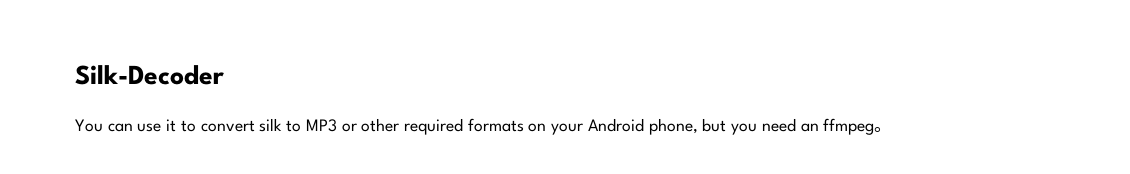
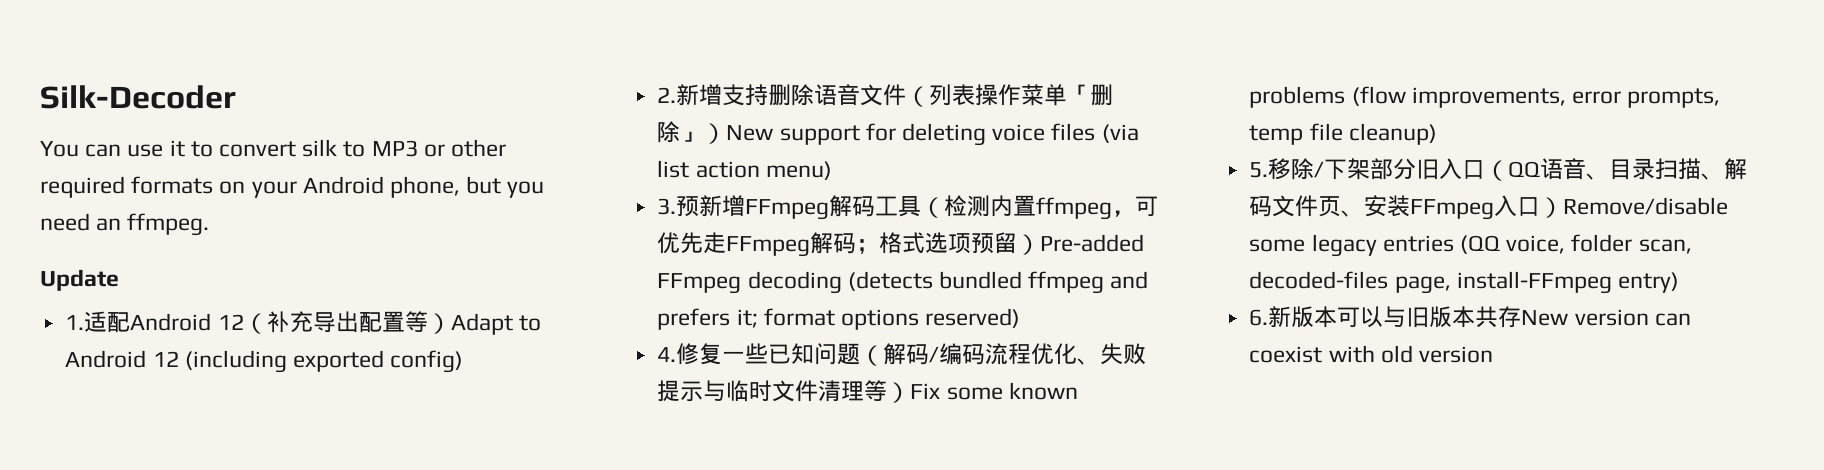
- You can use it to convert silk to MP3 or other required formats on your Android phone, but you need an ffmpeg。
+ You can use it to convert silk to MP3 or other required formats on your Android phone, but you need an ffmpeg.
+ Update
+ 1.适配Android 12（补充导出配置等）Adapt to Android 12 (including exported config)
+ 2.新增支持删除语音文件（列表操作菜单「删除」）New support for deleting voice files (via list action menu)
+ 3.预新增FFmpeg解码工具（检测内置ffmpeg，可优先走FFmpeg解码；格式选项预留）Pre-added FFmpeg decoding (detects bundled ffmpeg and prefers it; format options reserved)
+ 4.修复一些已知问题（解码/编码流程优化、失败提示与临时文件清理等）Fix some known problems (flow improvements, error prompts, temp file cleanup)
+ 5.移除/下架部分旧入口（QQ语音、目录扫描、解码文件页、安装FFmpeg入口）Remove/disable some legacy entries (QQ voice, folder scan, decoded-files page, install-FFmpeg entry)
+ 6.新版本可以与旧版本共存New version can coexist with old version

